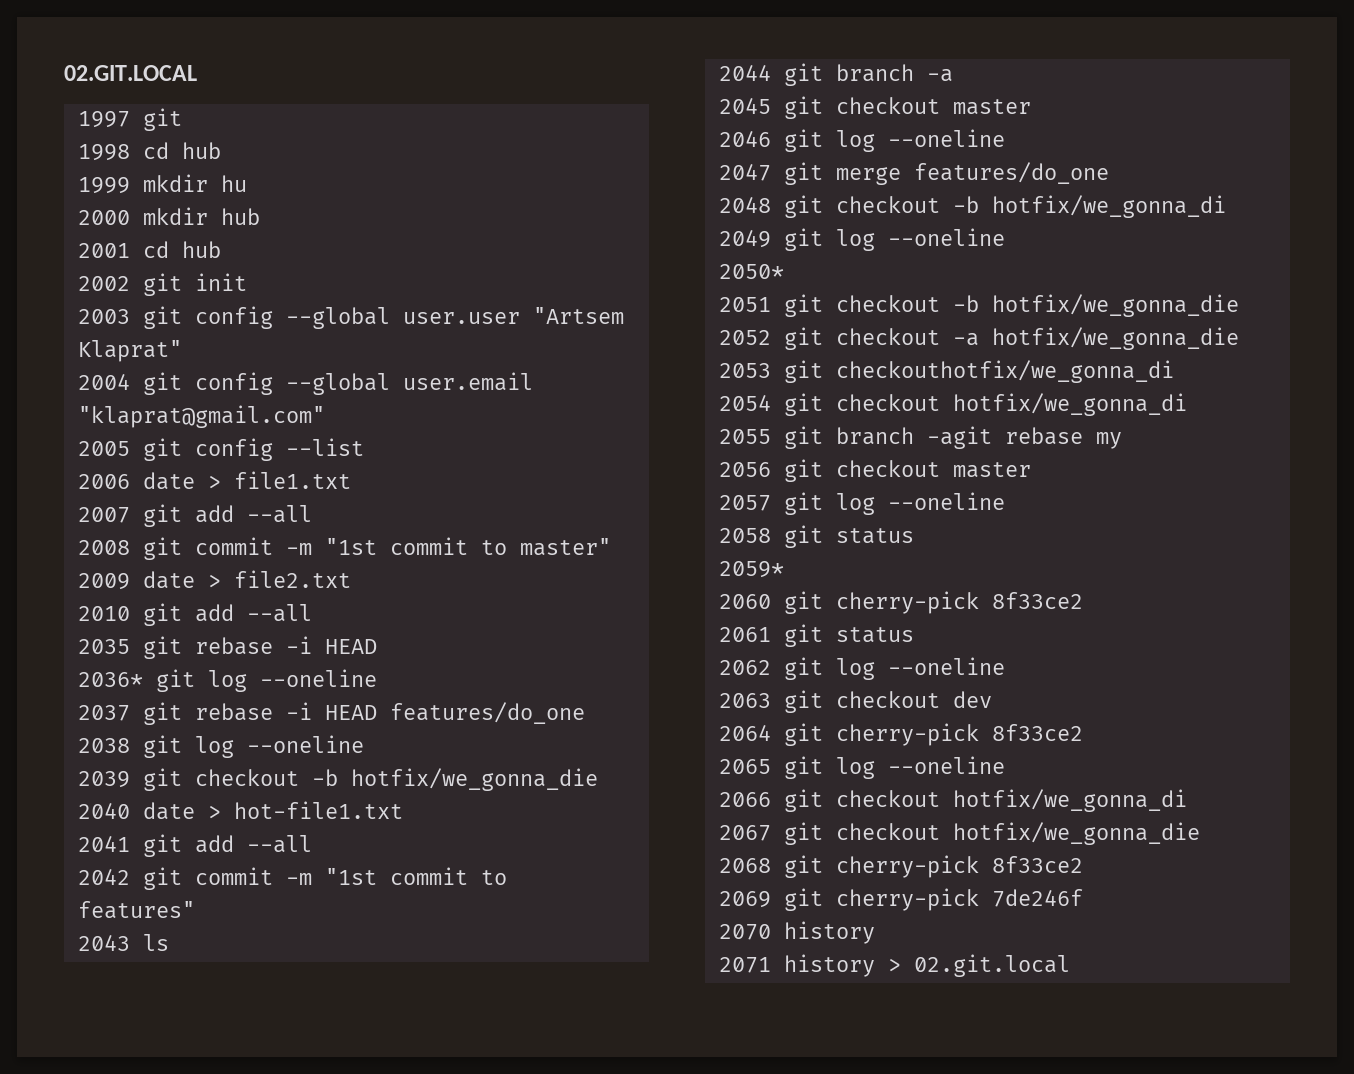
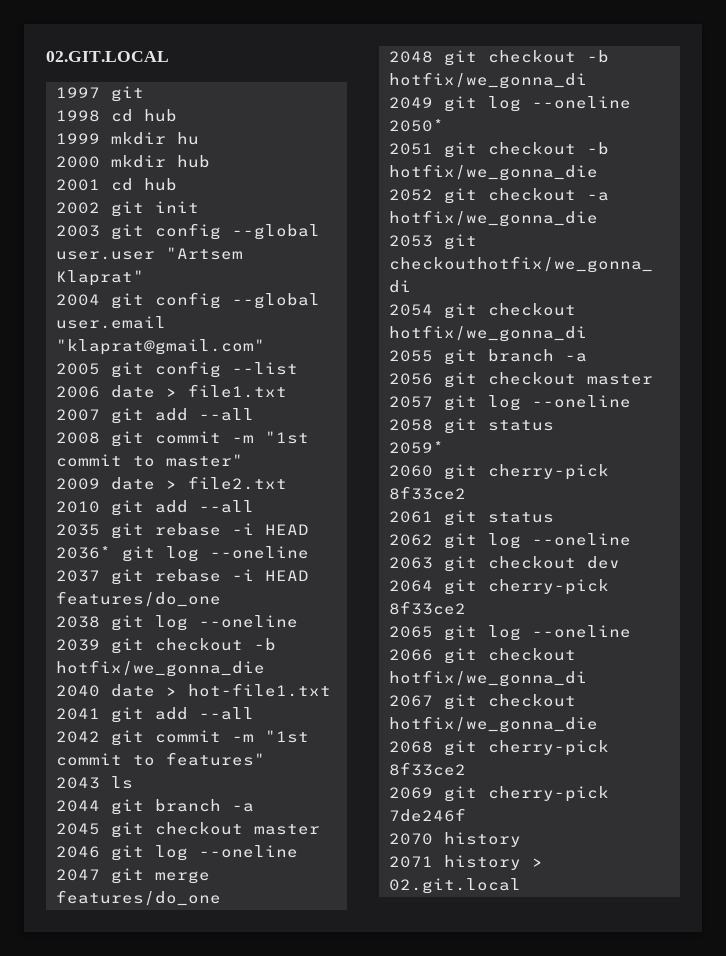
- 2055 git branch -agit rebase my
+ 2055 git branch -a

